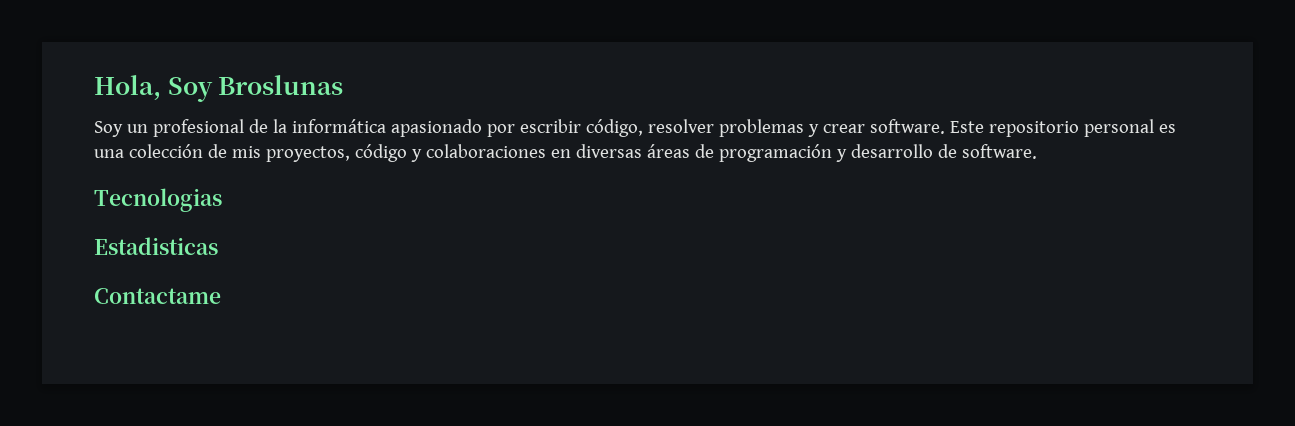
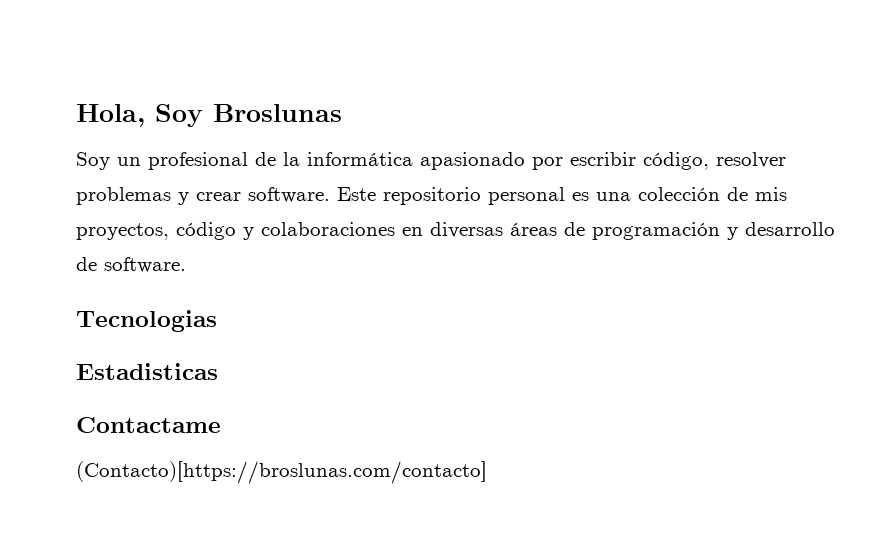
+ (Contacto)[https://broslunas.com/contacto]

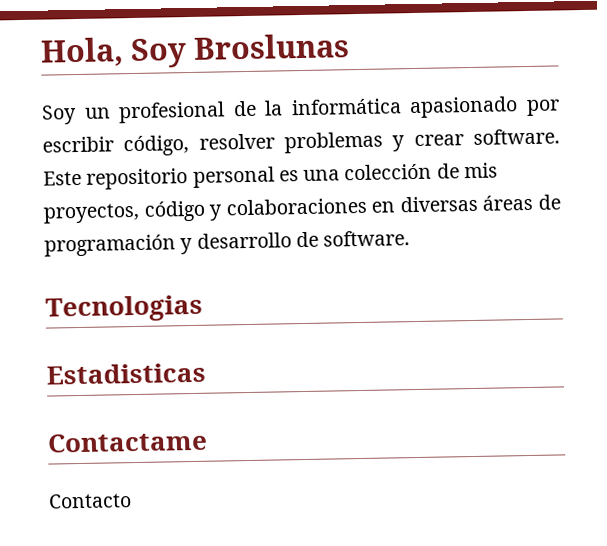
- (Contacto)[https://broslunas.com/contacto]
+ Contacto

